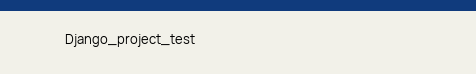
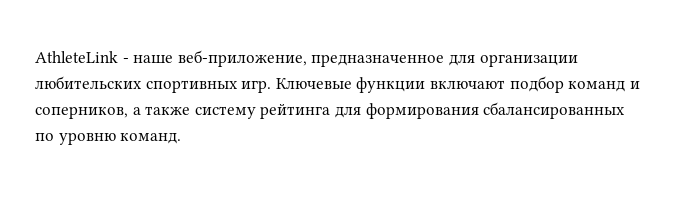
- Django_project_test
+ AthleteLink - наше веб-приложение, предназначенное для организации любительских спортивных игр. Ключевые функции включают подбор команд и соперников, а также систему рейтинга для формирования сбалансированных по уровню команд.

